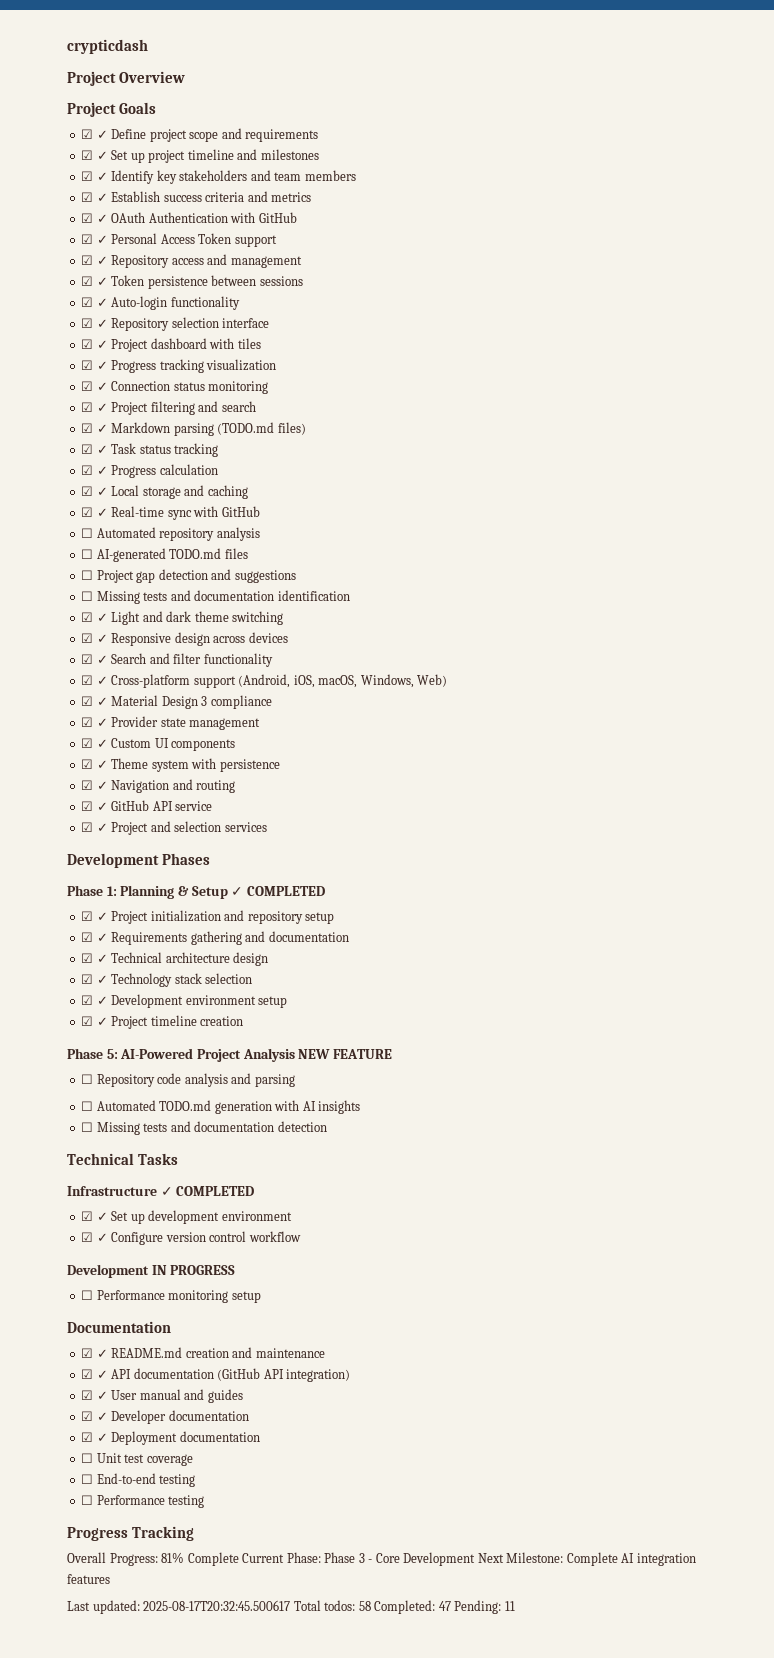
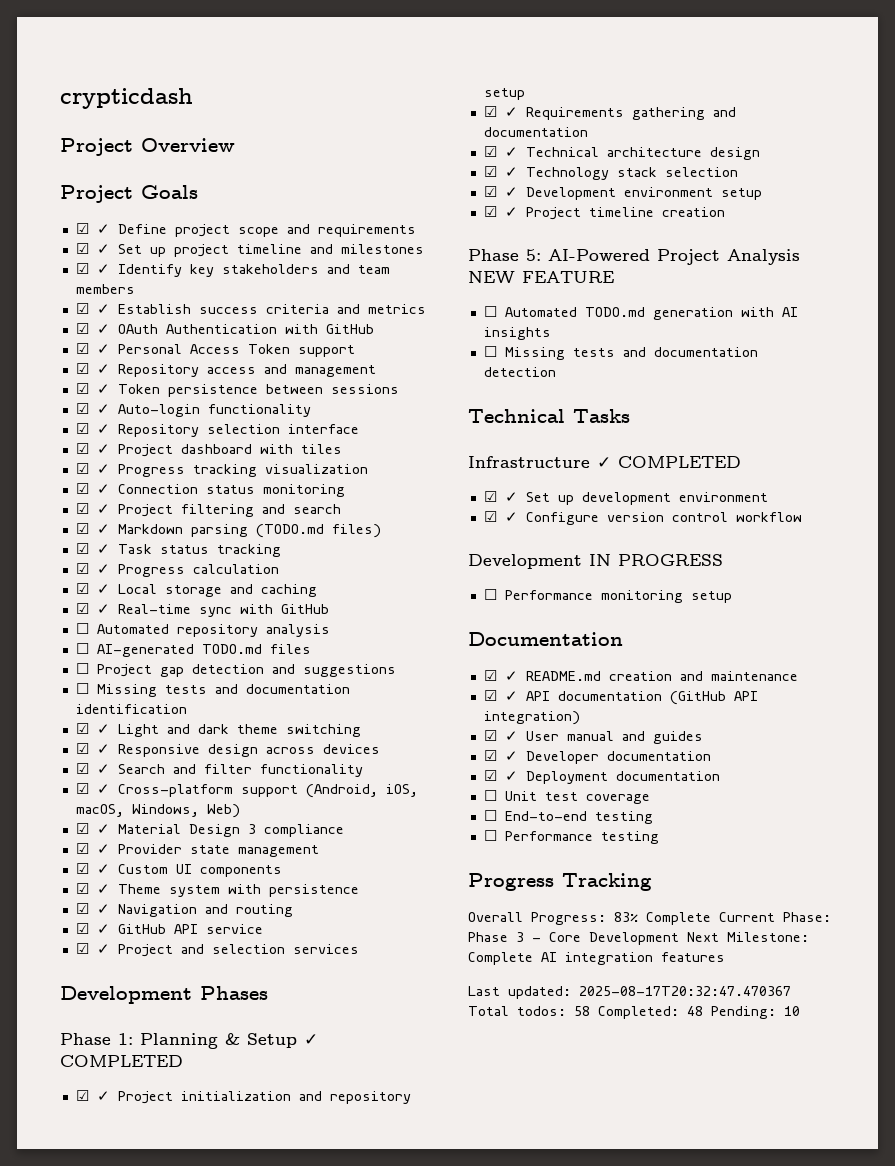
- ☐ Repository code analysis and parsing
- Overall Progress: 81% Complete Current Phase: Phase 3 - Core Development Next Milestone: Complete AI integration features
+ Overall Progress: 83% Complete Current Phase: Phase 3 - Core Development Next Milestone: Complete AI integration features
- Last updated: 2025-08-17T20:32:45.500617 Total todos: 58 Completed: 47 Pending: 11
+ Last updated: 2025-08-17T20:32:47.470367 Total todos: 58 Completed: 48 Pending: 10

